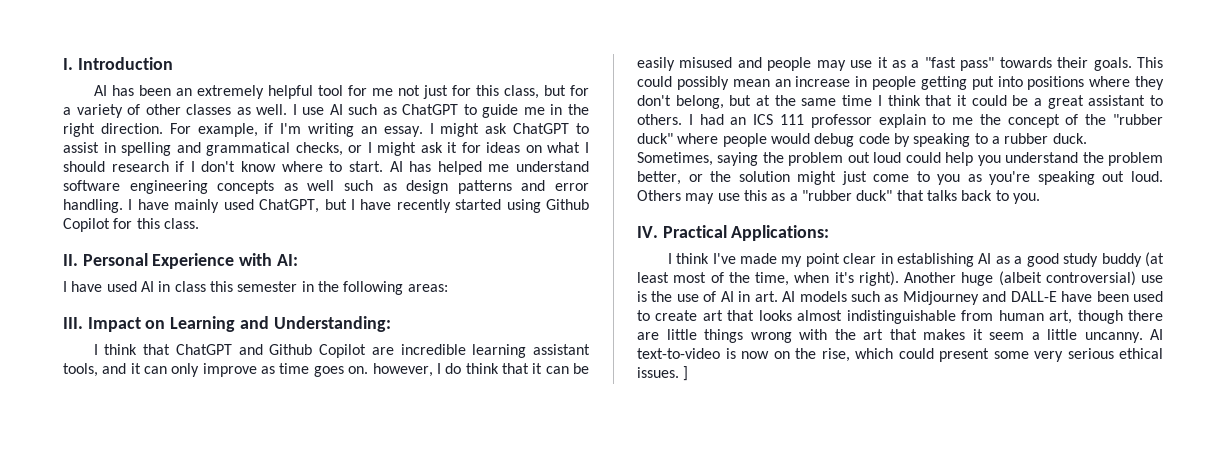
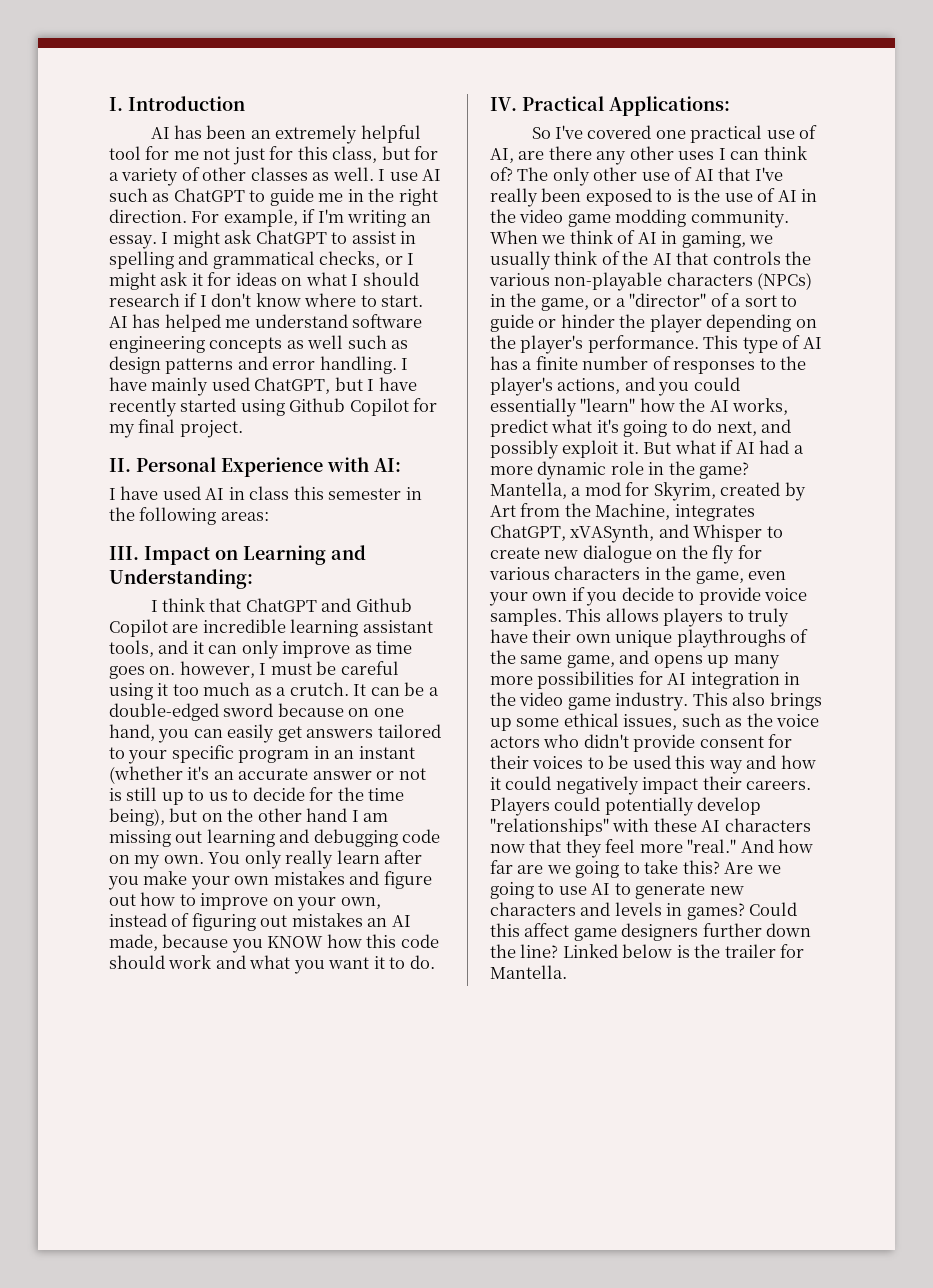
- I have mainly used ChatGPT, but I have recently started using Github Copilot for this class.
+ I have mainly used ChatGPT, but I have recently started using Github Copilot for my final project.
- I think that ChatGPT and Github Copilot are incredible learning assistant tools, and it can only improve as time goes on. however, I do think that it can be easily misused and people may use it as a "fast pass" towards their goals. This could possibly mean an increase in people getting put into positions where they don't belong, but at the same time I think that it could be a great assistant to others. I had an ICS 111 professor explain to me the concept of the "rubber duck" where people would debug code by speaking to a rubber duck. Sometimes, saying the problem out loud could help you understand the problem better, or the solution might just come to you as you're speaking out loud. Others may use this as a "rubber duck" that talks back to you.
+ I think that ChatGPT and Github Copilot are incredible learning assistant tools, and it can only improve as time goes on. however, I must be careful using it too much as a crutch. It can be a double-edged sword because on one hand, you can easily get answers tailored to your specific program in an instant (whether it's an accurate answer or not is still up to us to decide for the time being), but on the other hand I am missing out learning and debugging code on my own. You only really learn after you make your own mistakes and figure out how to improve on your own, instead of figuring out mistakes an AI made, because you KNOW how this code should work and what you want it to do.
  IV. Practical Applications:
- I think I've made my point clear in establishing AI as a good study buddy (at least most of the time, when it's right). Another huge (albeit controversial) use is the use of AI in art. AI models such as Midjourney and DALL-E have been used to create art that looks almost indistinguishable from human art, though there are little things wrong with the art that makes it seem a little uncanny. AI text-to-video is now on the rise, which could present some very serious ethical issues. ]
+ So I've covered one practical use of AI, are there any other uses I can think of? The only other use of AI that I've really been exposed to is the use of AI in the video game modding community. When we think of AI in gaming, we usually think of the AI that controls the various non-playable characters (NPCs) in the game, or a "director" of a sort to guide or hinder the player depending on the player's performance. This type of AI has a finite number of responses to the player's actions, and you could essentially "learn" how the AI works, predict what it's going to do next, and possibly exploit it. But what if AI had a more dynamic role in the game? Mantella, a mod for Skyrim, created by Art from the Machine, integrates ChatGPT, xVASynth, and Whisper to create new dialogue on the fly for various characters in the game, even your own if you decide to provide voice samples. This allows players to truly have their own unique playthroughs of the same game, and opens up many more possibilities for AI integration in the video game industry. This also brings up some ethical issues, such as the voice actors who didn't provide consent for their voices to be used this way and how it could negatively impact their careers. Players could potentially develop "relationships" with these AI characters now that they feel more "real." And how far are we going to take this? Are we going to use AI to generate new characters and levels in games? Could this affect game designers further down the line? Linked below is the trailer for Mantella.

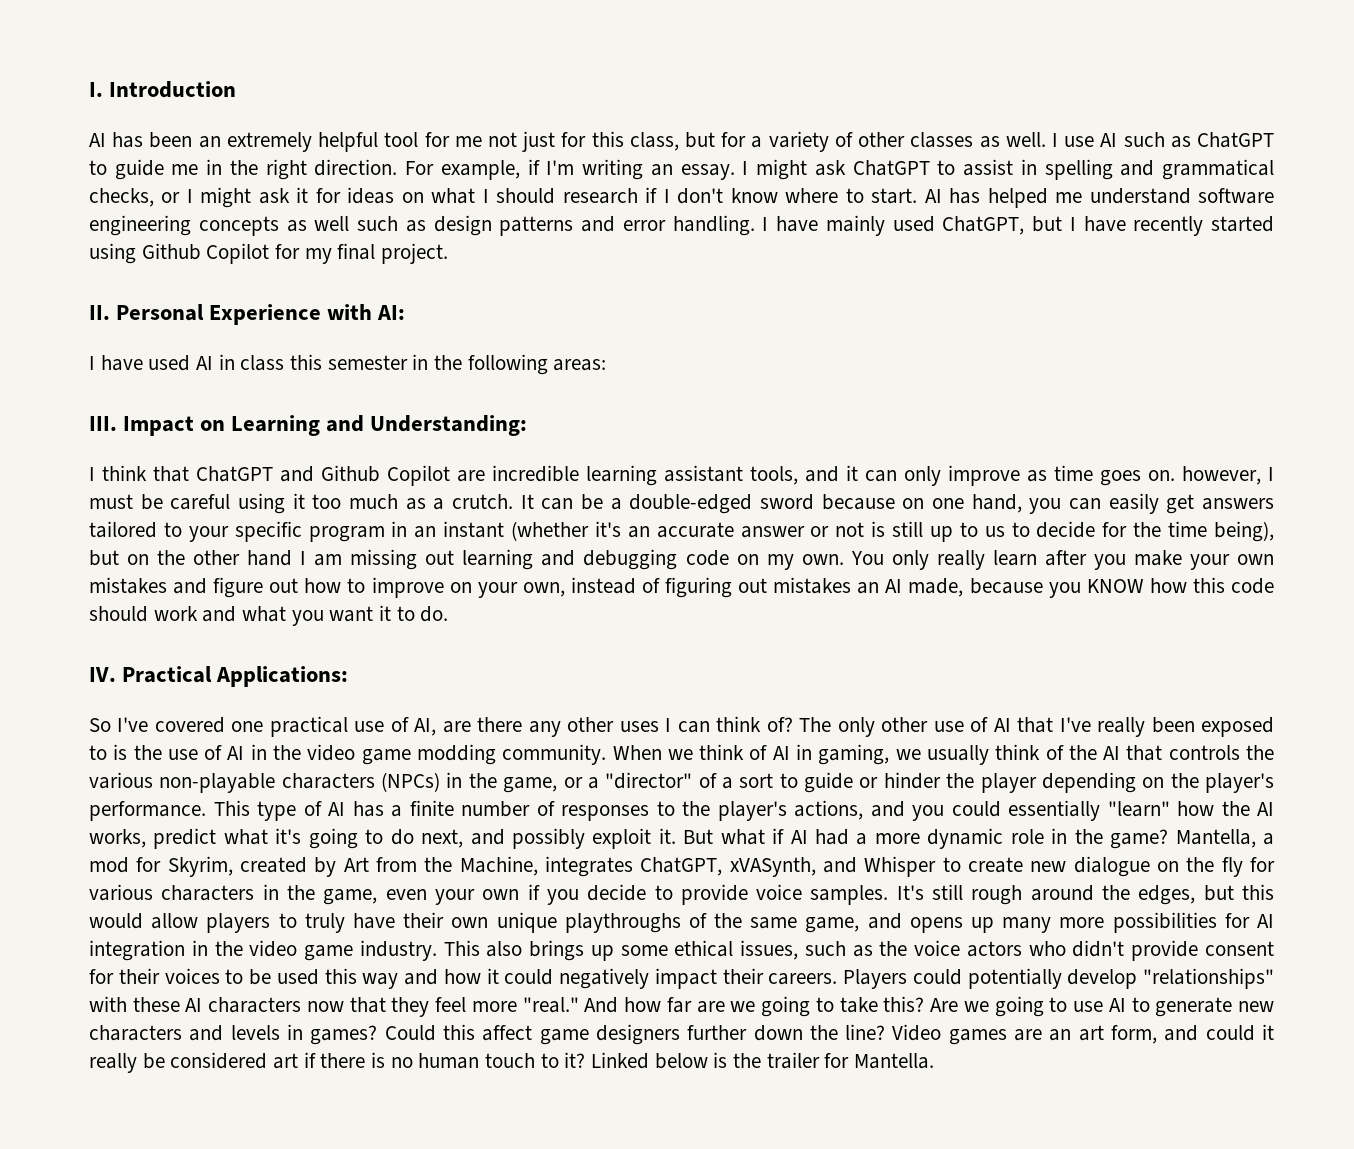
- This allows players to truly have their own unique playthroughs of the same game, and opens up many more possibilities for AI integration in the video game industry.
+ It's still rough around the edges, but this would allow players to truly have their own unique playthroughs of the same game, and opens up many more possibilities for AI integration in the video game industry.
+ Video games are an art form, and could it really be considered art if there is no human touch to it?

